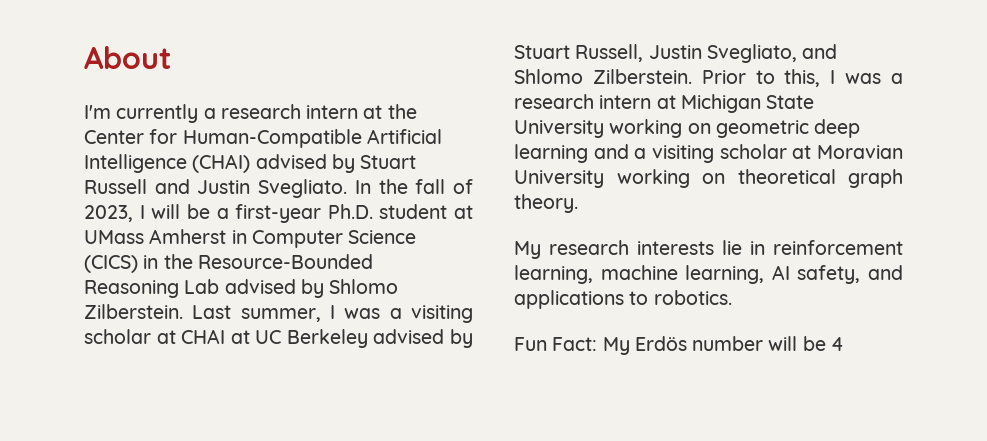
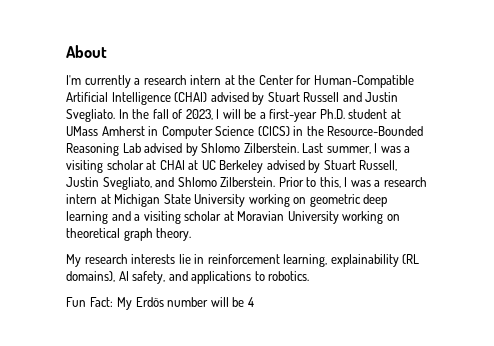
- My research interests lie in reinforcement learning, machine learning, AI safety, and applications to robotics.
+ My research interests lie in reinforcement learning, explainability (RL domains), AI safety, and applications to robotics.

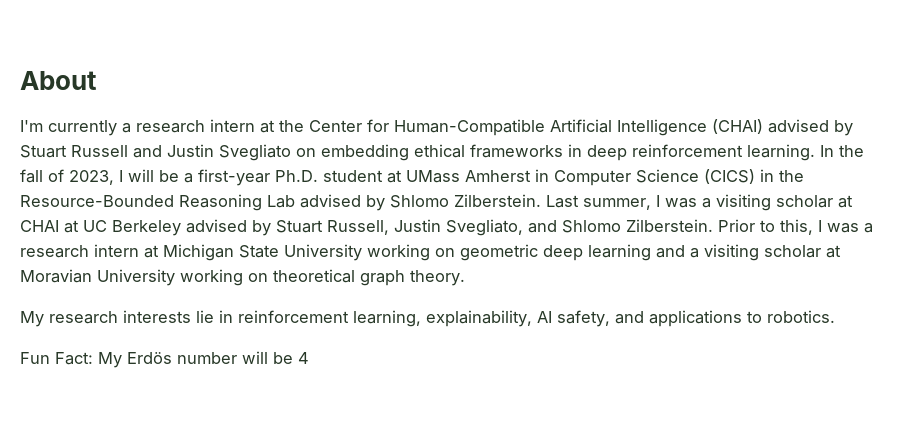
- I'm currently a research intern at the Center for Human-Compatible Artificial Intelligence (CHAI) advised by Stuart Russell and Justin Svegliato.
+ I'm currently a research intern at the Center for Human-Compatible Artificial Intelligence (CHAI) advised by Stuart Russell and Justin Svegliato on embedding ethical frameworks in deep reinforcement learning.
- My research interests lie in reinforcement learning, explainability (RL domains), AI safety, and applications to robotics.
+ My research interests lie in reinforcement learning, explainability, AI safety, and applications to robotics.

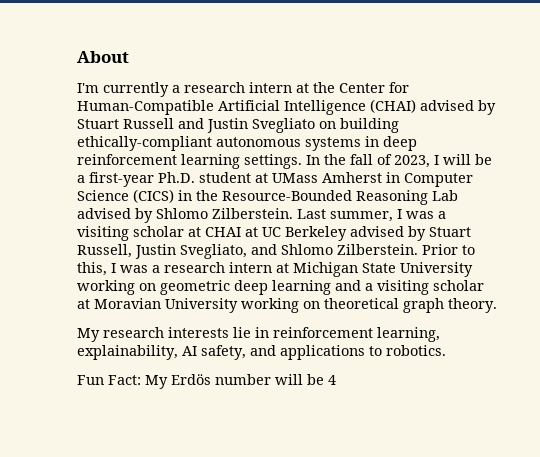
- I'm currently a research intern at the Center for Human-Compatible Artificial Intelligence (CHAI) advised by Stuart Russell and Justin Svegliato on embedding ethical frameworks in deep reinforcement learning.
+ I'm currently a research intern at the Center for Human-Compatible Artificial Intelligence (CHAI) advised by Stuart Russell and Justin Svegliato on building ethically-compliant autonomous systems in deep reinforcement learning settings.

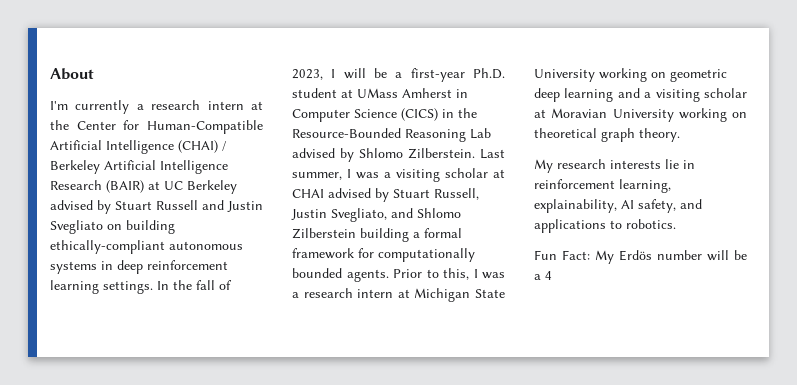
- I'm currently a research intern at the Center for Human-Compatible Artificial Intelligence (CHAI) advised by Stuart Russell and Justin Svegliato on building ethically-compliant autonomous systems in deep reinforcement learning settings.
+ I'm currently a research intern at the Center for Human-Compatible Artificial Intelligence (CHAI) / Berkeley Artificial Intelligence Research (BAIR) at UC Berkeley advised by Stuart Russell and Justin Svegliato on building ethically-compliant autonomous systems in deep reinforcement learning settings.
- Last summer, I was a visiting scholar at CHAI at UC Berkeley advised by Stuart Russell, Justin Svegliato, and Shlomo Zilberstein.
+ Last summer, I was a visiting scholar at CHAI advised by Stuart Russell, Justin Svegliato, and Shlomo Zilberstein building a formal framework for computationally bounded agents.
- Fun Fact: My Erdös number will be 4
+ Fun Fact: My Erdös number will be a 4

